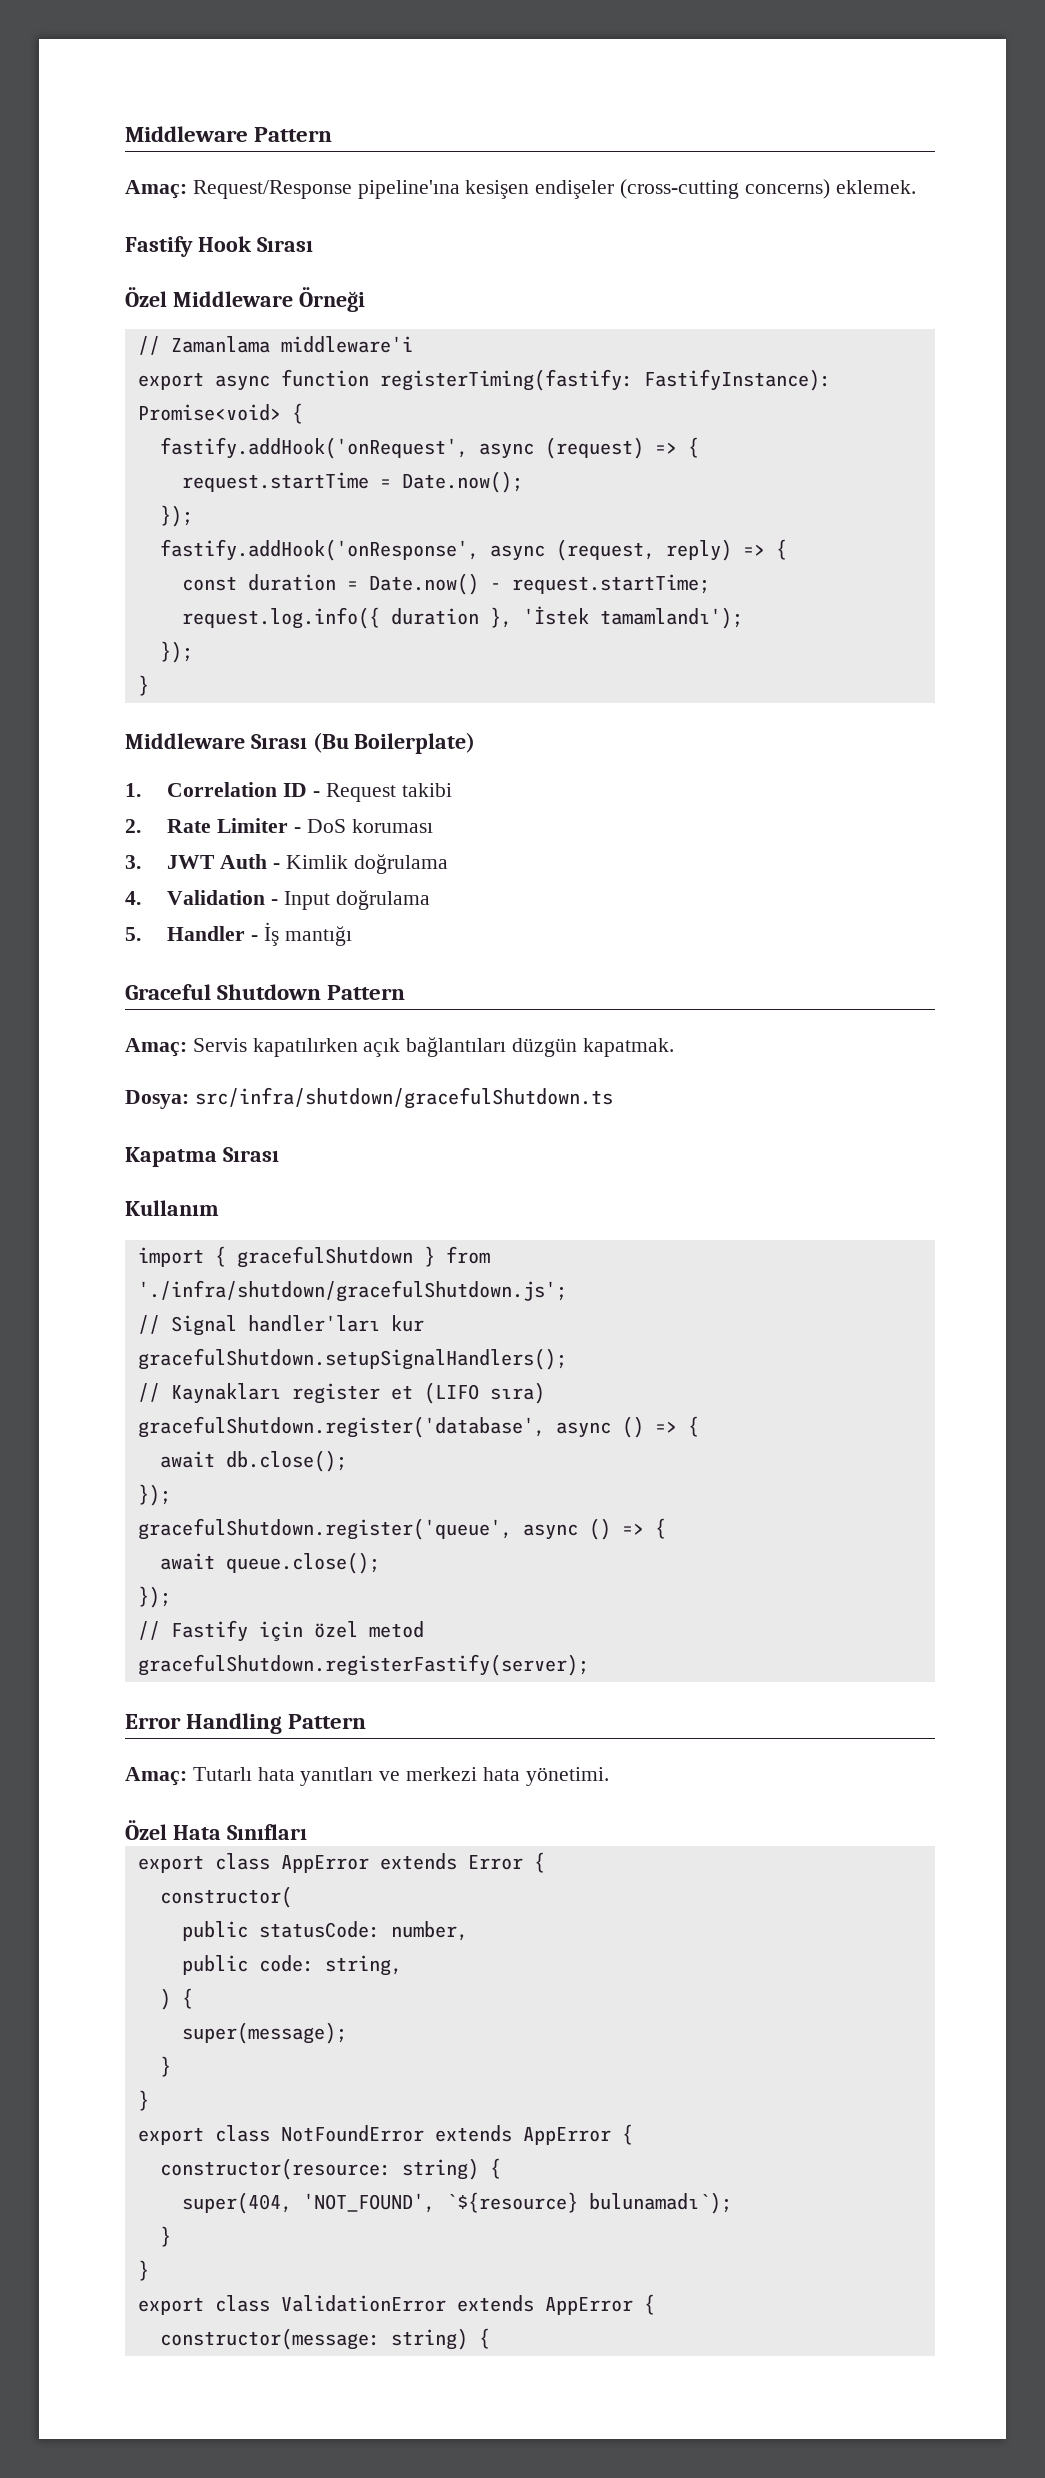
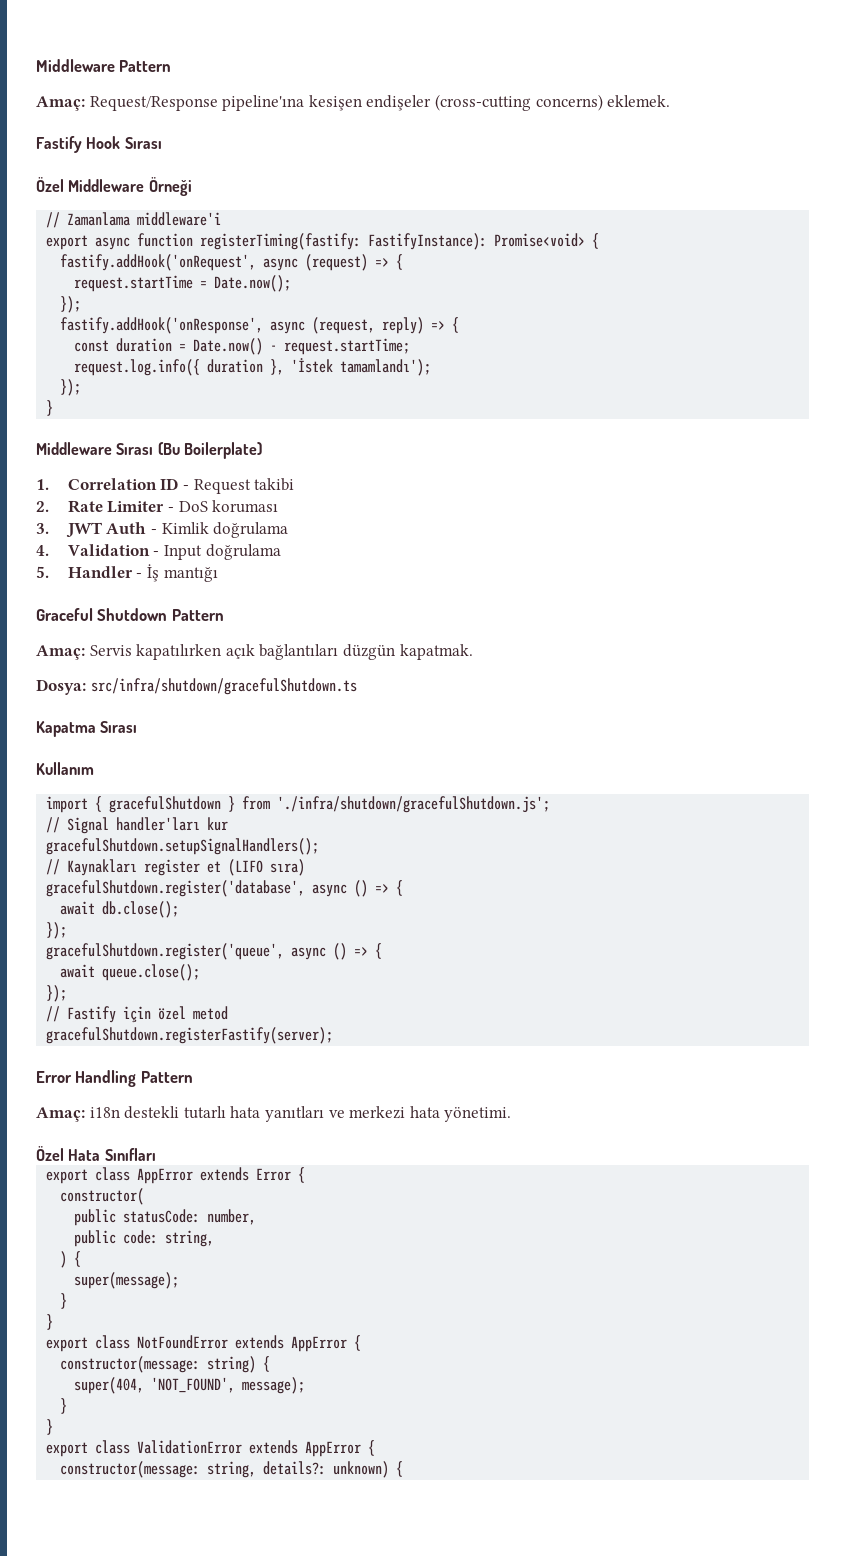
- Amaç: Tutarlı hata yanıtları ve merkezi hata yönetimi.
+ Amaç: i18n destekli tutarlı hata yanıtları ve merkezi hata yönetimi.
- constructor(resource: string) {
+ constructor(message: string) {
- super(404, 'NOT_FOUND', `${resource} bulunamadı`);
+ super(404, 'NOT_FOUND', message);
- constructor(message: string) {
+ constructor(message: string, details?: unknown) {

